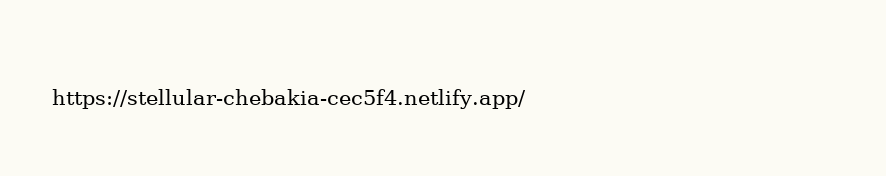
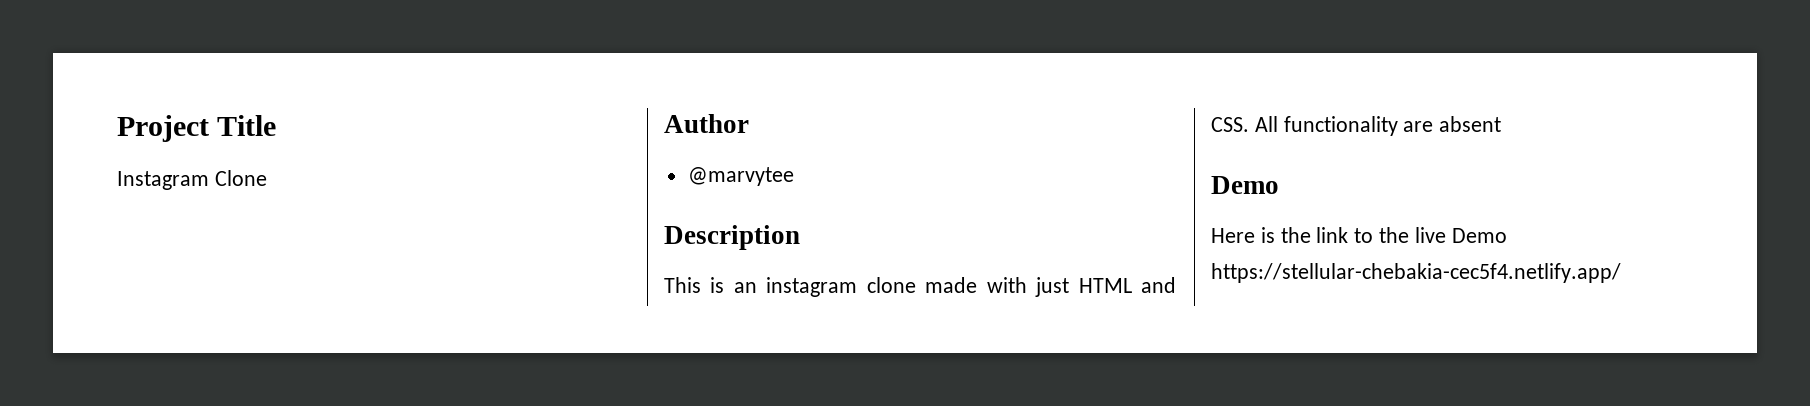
- https://stellular-chebakia-cec5f4.netlify.app/
+ Project Title
+ Instagram Clone
+ Author
+ @marvytee
+ Description
+ This is an instagram clone made with just HTML and CSS. All functionality are absent
+ Demo
+ Here is the link to the live Demo https://stellular-chebakia-cec5f4.netlify.app/

